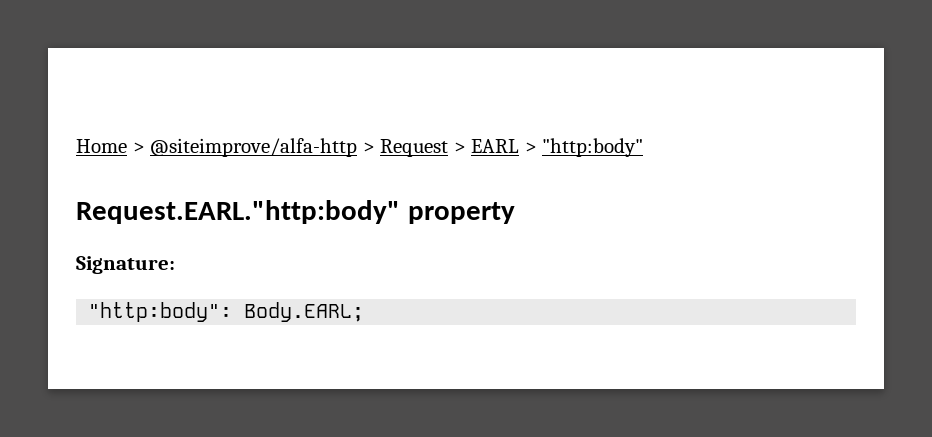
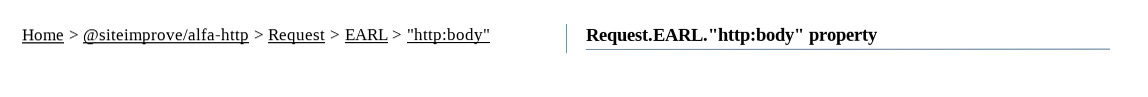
- Signature:
- "http:body": Body.EARL;

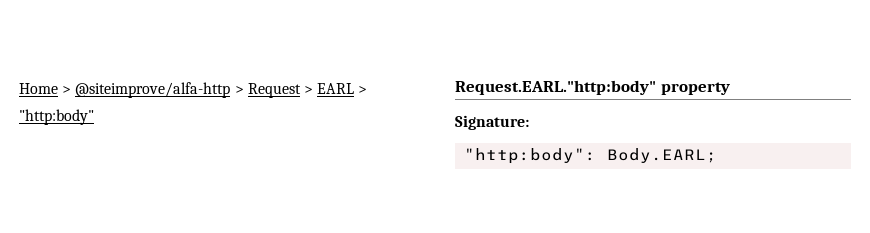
+ Signature:
+ "http:body": Body.EARL;

